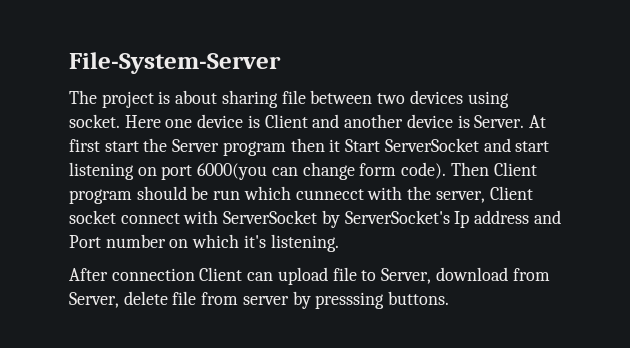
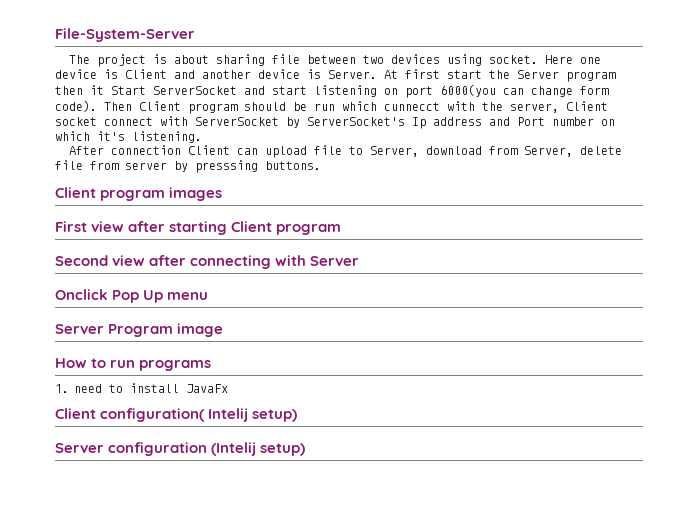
+ Client program images
+ First view after starting Client program
+ Second view after connecting with Server
+ Onclick Pop Up menu
+ Server Program image
+ How to run programs
+ 1. need to install JavaFx
+ Client configuration( Intelij setup)
+ Server configuration (Intelij setup)

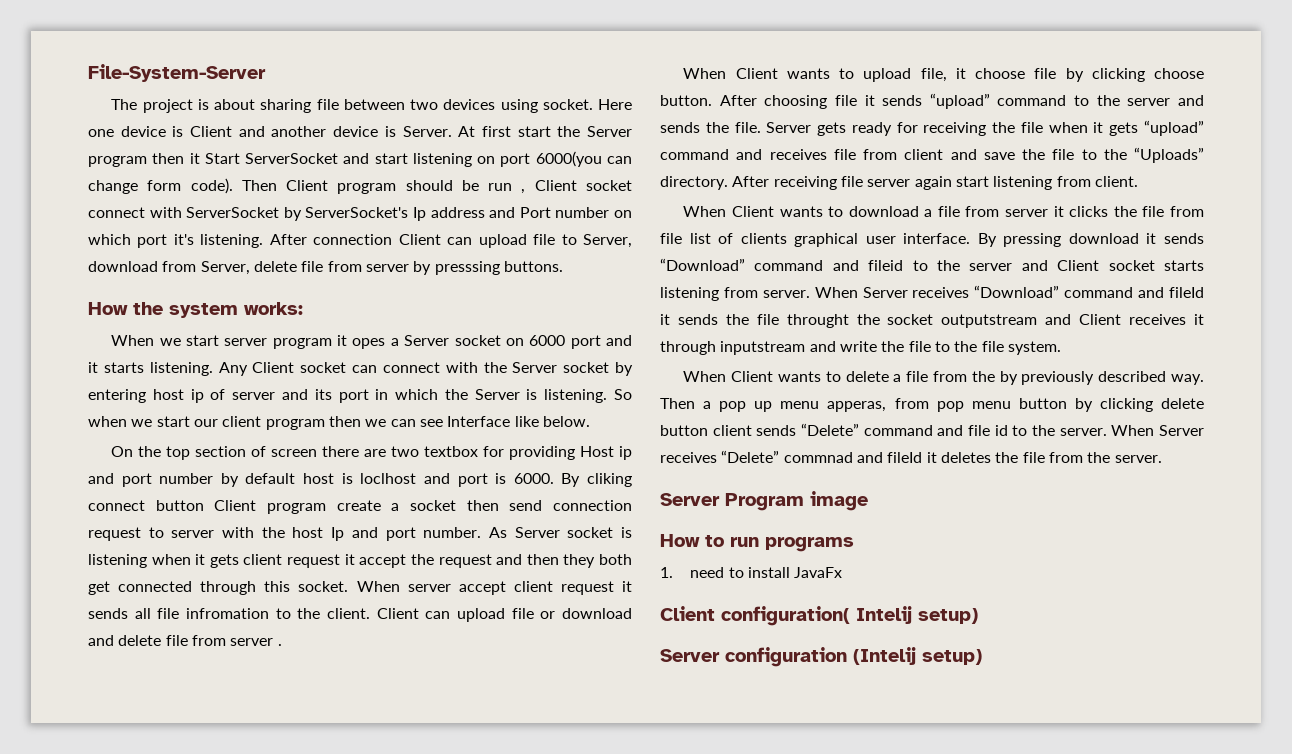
- Then Client program should be run which cunnecct with the server, Client socket connect with ServerSocket by ServerSocket's Ip address and Port number on which it's listening.
- After connection Client can upload file to Server, download from Server, delete file from server by presssing buttons.
+ Then Client program should be run , Client socket connect with ServerSocket by ServerSocket's Ip address and Port number on which port it's listening. After connection Client can upload file to Server, download from Server, delete file from server by presssing buttons.
- Client program images
- First view after starting Client program
- Second view after connecting with Server
- Onclick Pop Up menu
+ How the system works:
+ When we start server program it opes a Server socket on 6000 port and it starts listening. Any Client socket can connect with the Server socket by entering host ip of server and its port in which the Server is listening. So when we start our client program then we can see Interface like below.
+ On the top section of screen there are two textbox for providing Host ip and port number by default host is loclhost and port is 6000. By cliking connect button Client program create a socket then send connection request to server with the host Ip and port number. As Server socket is listening when it gets client request it accept the request and then they both get connected through this socket. When server accept client request it sends all file infromation to the client. Client can upload file or download and delete file from server .
+ When Client wants to upload file, it choose file by clicking choose button. After choosing file it sends “upload” command to the server and sends the file. Server gets ready for receiving the file when it gets “upload” command and receives file from client and save the file to the “Uploads” directory. After receiving file server again start listening from client.
+ When Client wants to download a file from server it clicks the file from file list of clients graphical user interface. By pressing download it sends “Download” command and fileid to the server and Client socket starts listening from server. When Server receives “Download” command and fileId it sends the file throught the socket outputstream and Client receives it through inputstream and write the file to the file system.
+ When Client wants to delete a file from the by previously described way. Then a pop up menu apperas, from pop menu button by clicking delete button client sends “Delete” command and file id to the server. When Server receives “Delete” commnad and fileId it deletes the file from the server.

